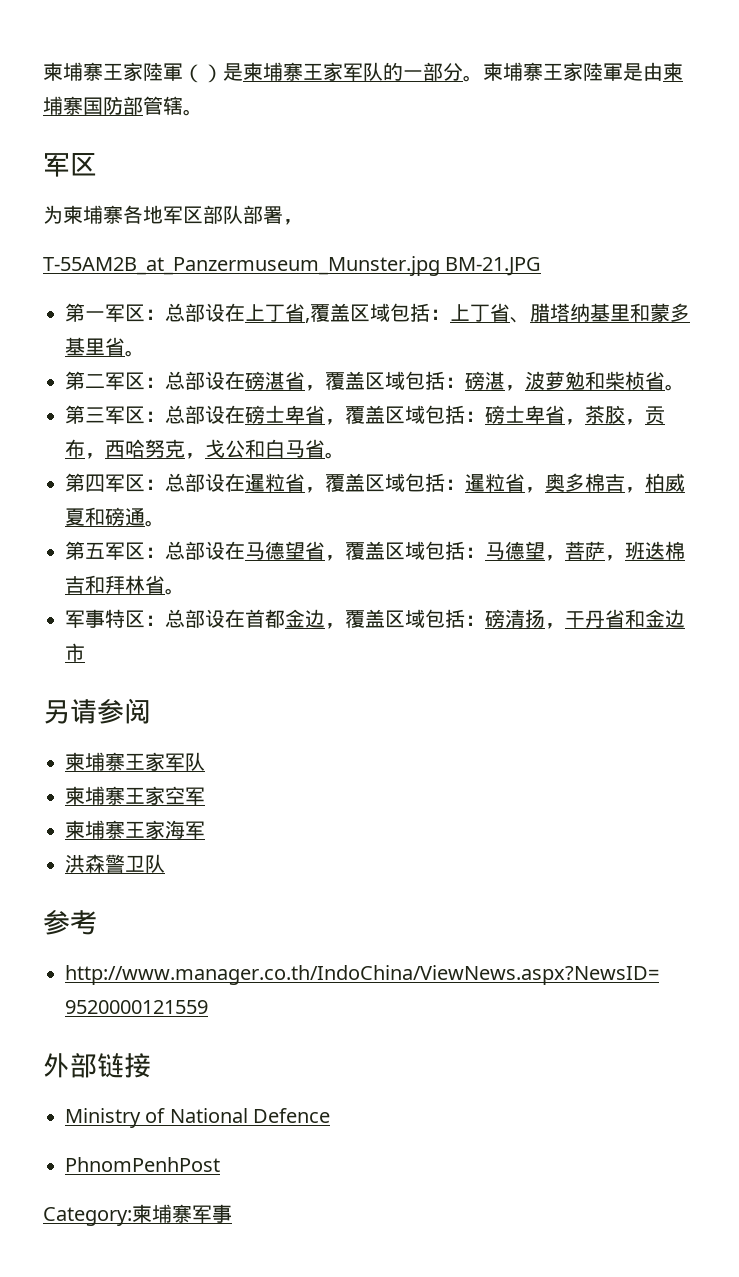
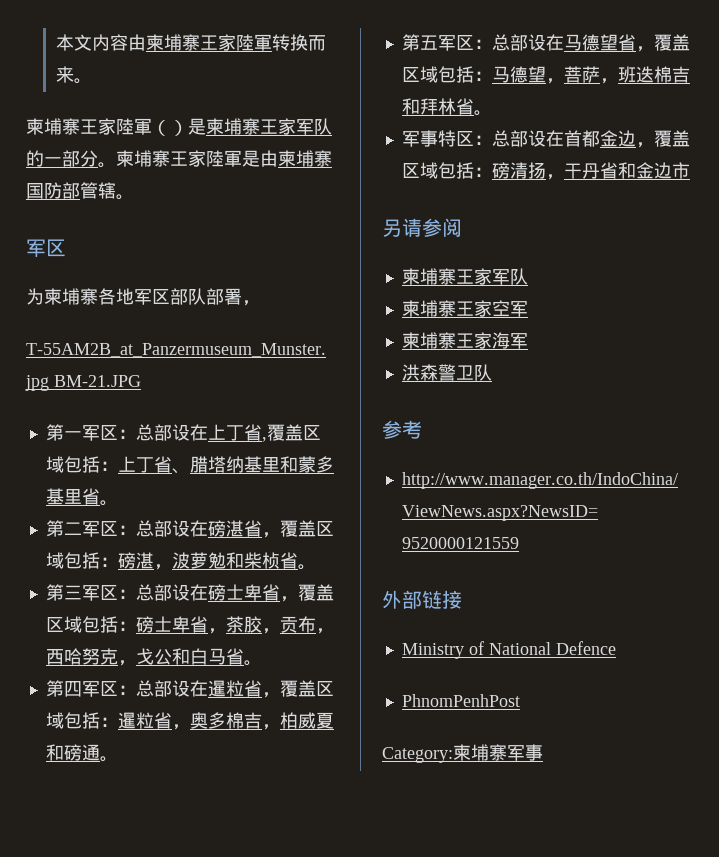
+ 本文内容由柬埔寨王家陸軍转换而来。

